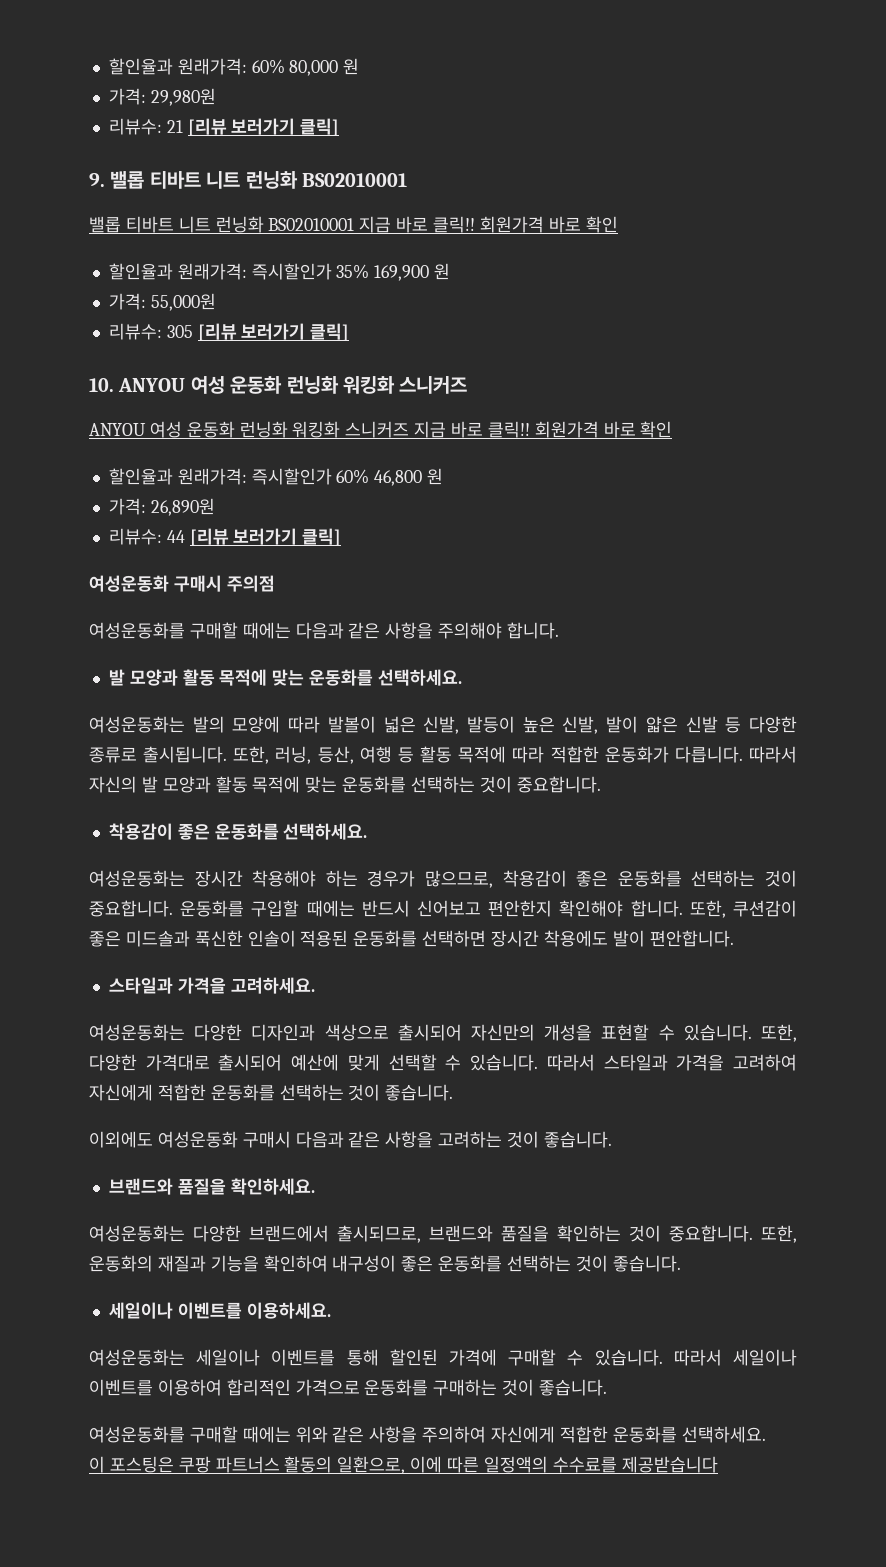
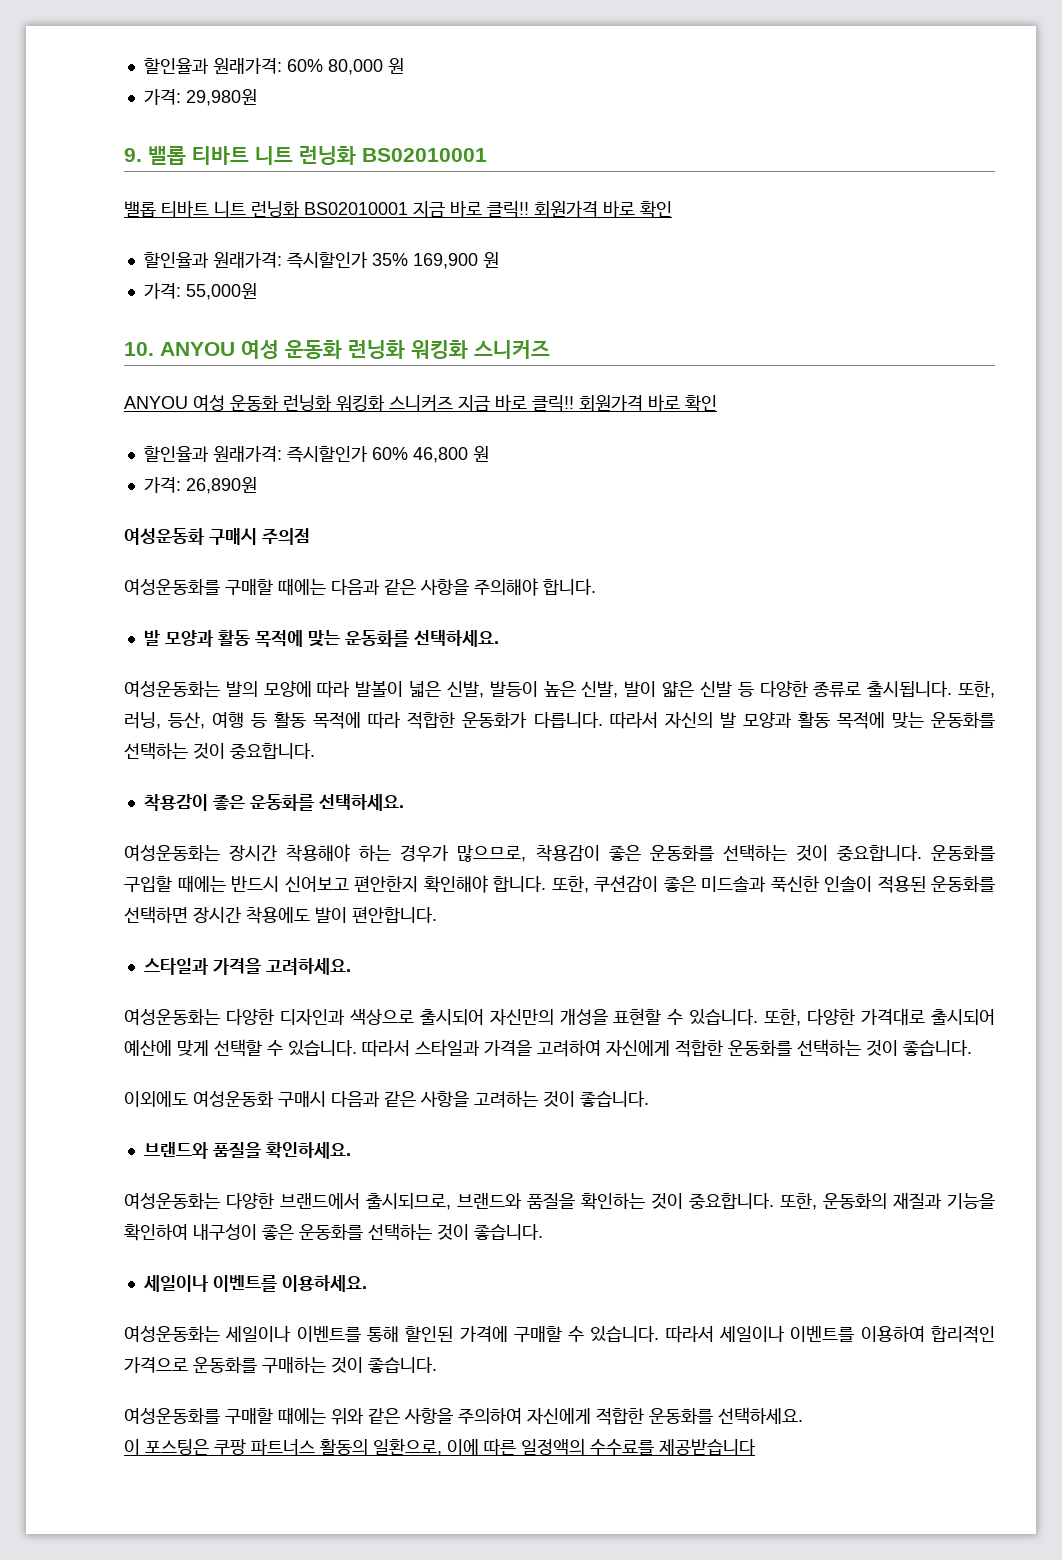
- 리뷰수: 21 [리뷰 보러가기 클릭]
- 리뷰수: 305 [리뷰 보러가기 클릭]
- 리뷰수: 44 [리뷰 보러가기 클릭]

